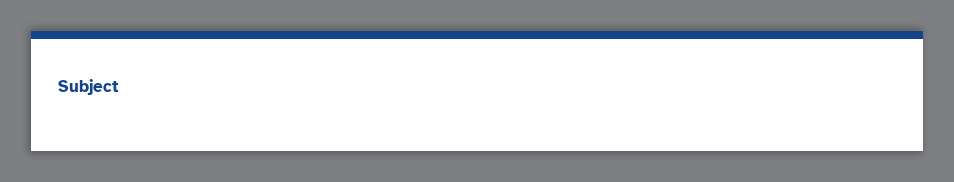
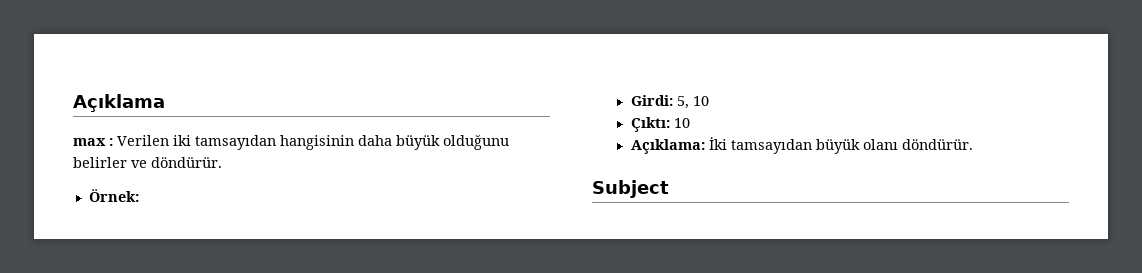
+ Açıklama
+ max : Verilen iki tamsayıdan hangisinin daha büyük olduğunu belirler ve döndürür.
+ Örnek:
+ Girdi: 5, 10
+ Çıktı: 10
+ Açıklama: İki tamsayıdan büyük olanı döndürür.

